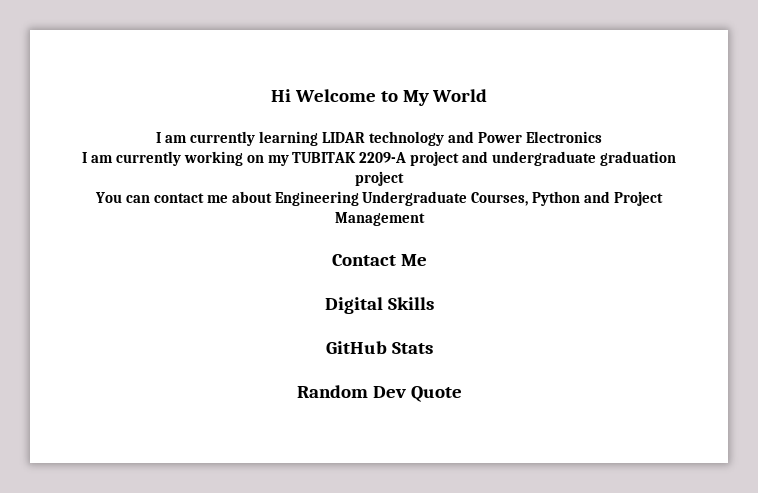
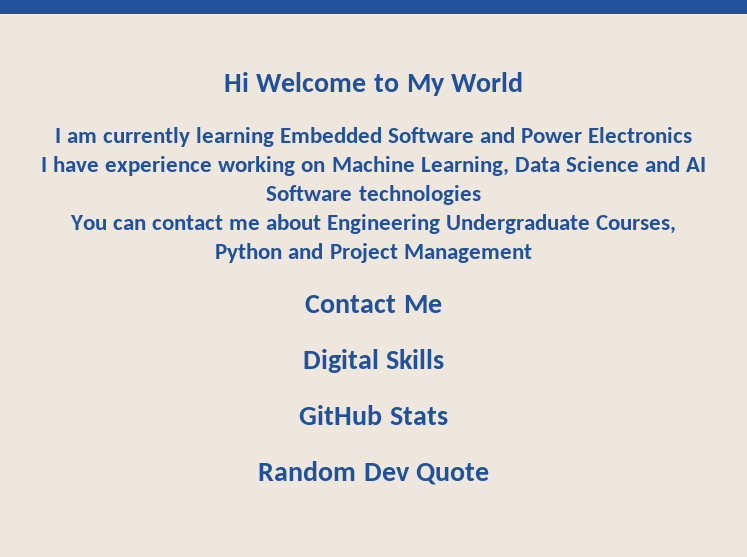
- I am currently learning LIDAR technology and Power Electronics
+ I am currently learning Embedded Software and Power Electronics
- I am currently working on my TUBITAK 2209-A project and undergraduate graduation project
+ I have experience working on Machine Learning, Data Science and AI Software technologies

